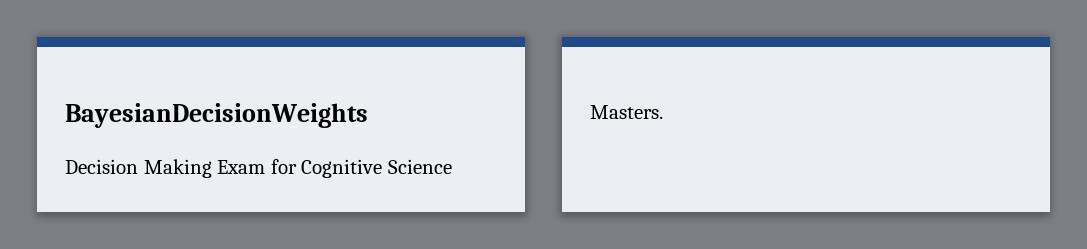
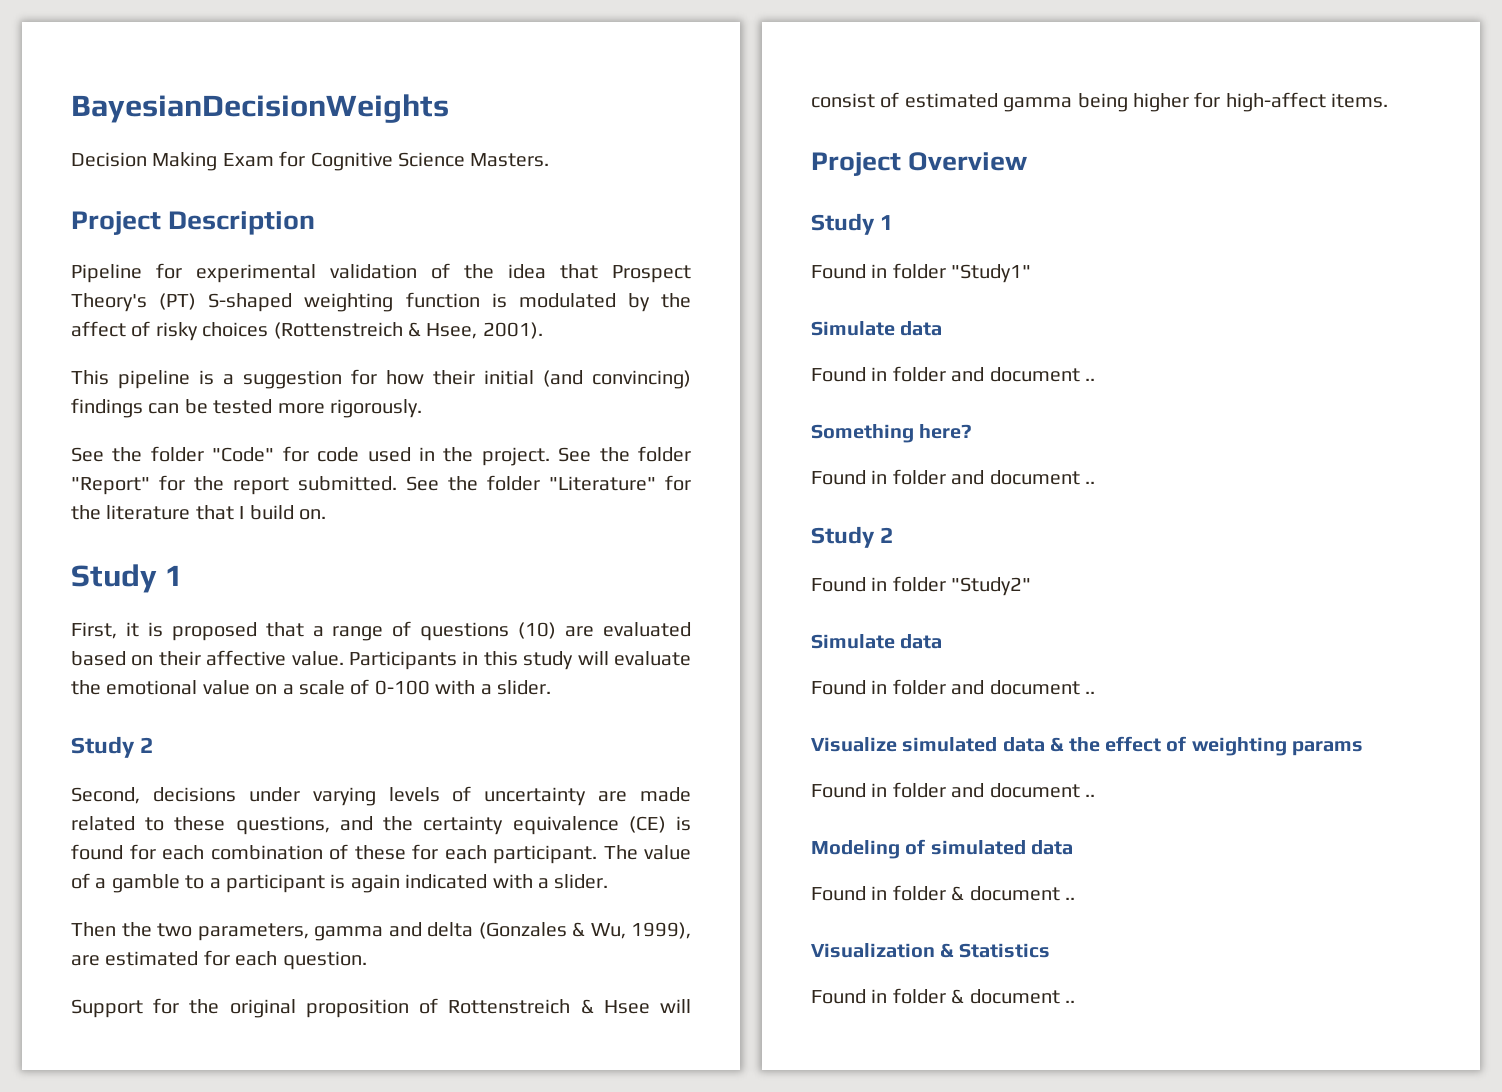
+ Project Description
+ Pipeline for experimental validation of the idea that Prospect Theory's (PT) S-shaped weighting function is modulated by the affect of risky choices (Rottenstreich & Hsee, 2001).
+ This pipeline is a suggestion for how their initial (and convincing) findings can be tested more rigorously.
+ See the folder "Code" for code used in the project. See the folder "Report" for the report submitted. See the folder "Literature" for the literature that I build on.
+ Study 1
+ First, it is proposed that a range of questions (10) are evaluated based on their affective value. Participants in this study will evaluate the emotional value on a scale of 0-100 with a slider.
+ Study 2
+ Second, decisions under varying levels of uncertainty are made related to these questions, and the certainty equivalence (CE) is found for each combination of these for each participant. The value of a gamble to a participant is again indicated with a slider.
+ Then the two parameters, gamma and delta (Gonzales & Wu, 1999), are estimated for each question.
+ Support for the original proposition of Rottenstreich & Hsee will consist of estimated gamma being higher for high-affect items.
+ Project Overview
+ Study 1
+ Found in folder "Study1"
+ Simulate data
+ Found in folder and document ..
+ Something here?
+ Found in folder and document ..
+ Study 2
+ Found in folder "Study2"
+ Simulate data
+ Found in folder and document ..
+ Visualize simulated data & the effect of weighting params
+ Found in folder and document ..
+ Modeling of simulated data
+ Found in folder & document ..
+ Visualization & Statistics
+ Found in folder & document ..

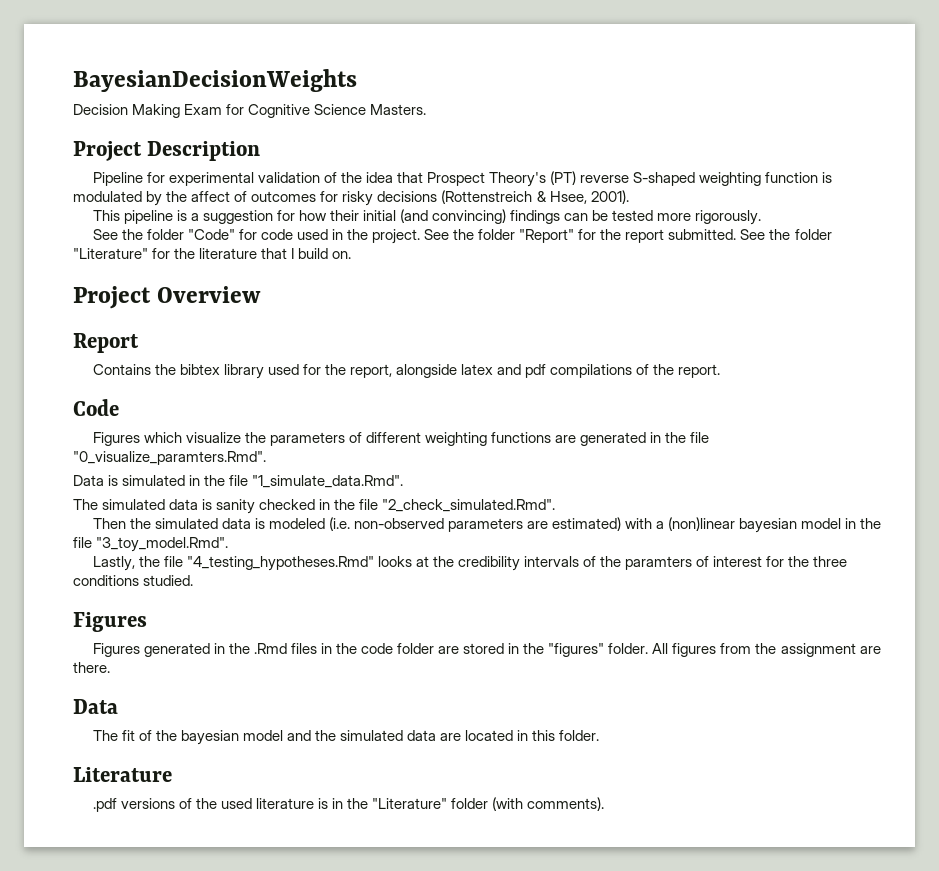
- Pipeline for experimental validation of the idea that Prospect Theory's (PT) S-shaped weighting function is modulated by the affect of risky choices (Rottenstreich & Hsee, 2001).
+ Pipeline for experimental validation of the idea that Prospect Theory's (PT) reverse S-shaped weighting function is modulated by the affect of outcomes for risky decisions (Rottenstreich & Hsee, 2001).
  See the folder "Literature" for the literature that I build on.
- Study 1
- First, it is proposed that a range of questions (10) are evaluated based on their affective value. Participants in this study will evaluate the emotional value on a scale of 0-100 with a slider.
- Study 2
- Second, decisions under varying levels of uncertainty are made related to these questions, and the certainty equivalence (CE) is found for each combination of these for each participant. The value of a gamble to a participant is again indicated with a slider.
- Then the two parameters, gamma and delta (Gonzales & Wu, 1999), are estimated for each question.
- Support for the original proposition of Rottenstreich & Hsee will consist of estimated gamma being higher for high-affect items.
  Project Overview
- Study 1
- Found in folder "Study1"
- Simulate data
- Found in folder and document ..
- Something here?
- Found in folder and document ..
- Study 2
- Found in folder "Study2"
- Simulate data
- Found in folder and document ..
- Visualize simulated data & the effect of weighting params
- Found in folder and document ..
- Modeling of simulated data
- Found in folder & document ..
- Visualization & Statistics
- Found in folder & document ..
+ Report
+ Contains the bibtex library used for the report, alongside latex and pdf compilations of the report.
+ Code
+ Figures which visualize the parameters of different weighting functions are generated in the file "0_visualize_paramters.Rmd".
+ Data is simulated in the file "1_simulate_data.Rmd".
+ The simulated data is sanity checked in the file "2_check_simulated.Rmd".
+ Then the simulated data is modeled (i.e. non-observed parameters are estimated) with a (non)linear bayesian model in the file "3_toy_model.Rmd".
+ Lastly, the file "4_testing_hypotheses.Rmd" looks at the credibility intervals of the paramters of interest for the three conditions studied.
+ Figures
+ Figures generated in the .Rmd files in the code folder are stored in the "figures" folder. All figures from the assignment are there.
+ Data
+ The fit of the bayesian model and the simulated data are located in this folder.
+ Literature
+ .pdf versions of the used literature is in the "Literature" folder (with comments).

